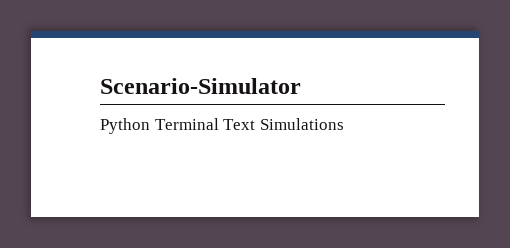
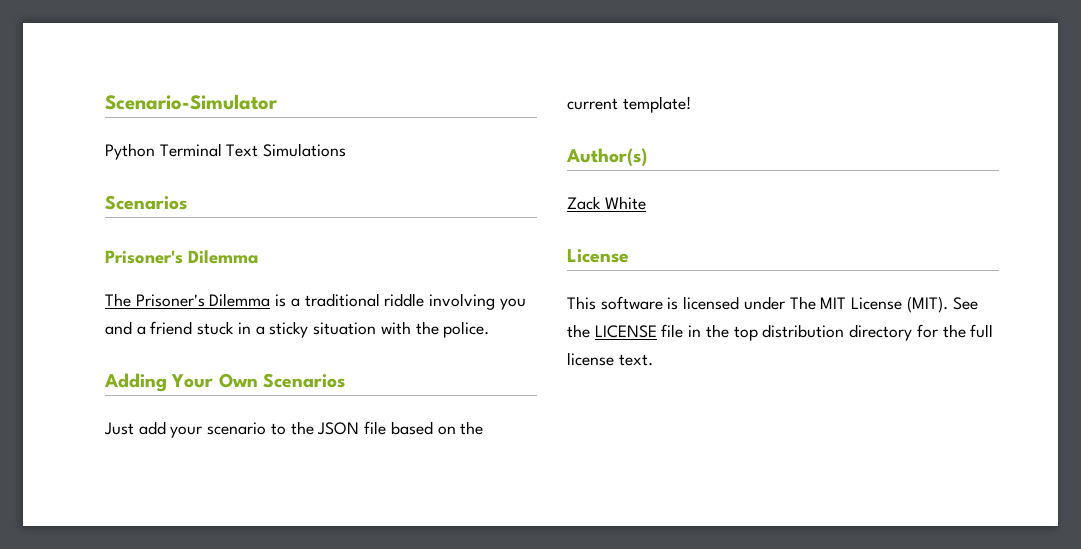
  Python Terminal Text Simulations
+ Scenarios
+ Prisoner's Dilemma
+ The Prisoner's Dilemma is a traditional riddle involving you and a friend stuck in a sticky situation with the police.
+ Adding Your Own Scenarios
+ Just add your scenario to the JSON file based on the current template!
+ Author(s)
+ Zack White
+ License
+ This software is licensed under The MIT License (MIT). See the LICENSE file in the top distribution directory for the full license text.

